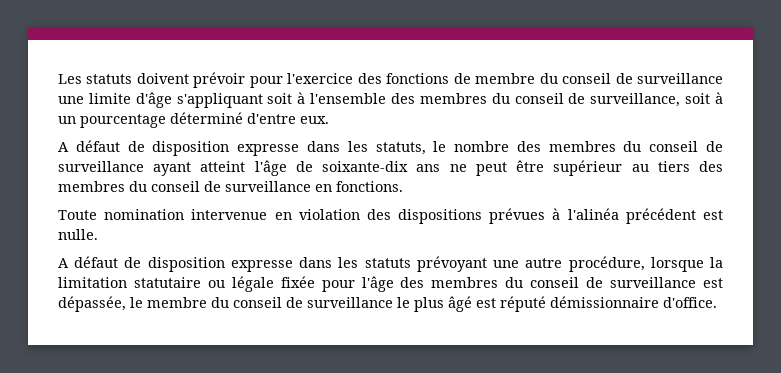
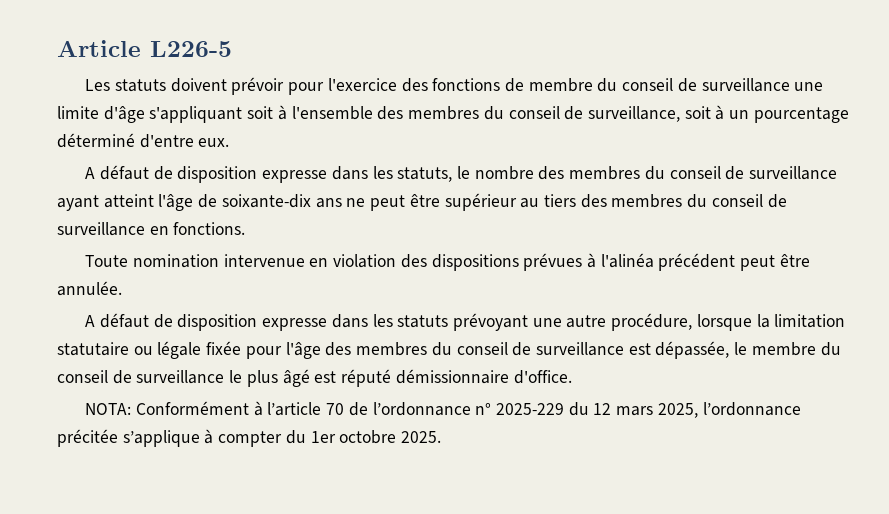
+ Article L226-5
- Toute nomination intervenue en violation des dispositions prévues à l'alinéa précédent est nulle.
+ Toute nomination intervenue en violation des dispositions prévues à l'alinéa précédent peut être annulée.
+ NOTA: Conformément à l’article 70 de l’ordonnance n° 2025-229 du 12 mars 2025, l’ordonnance précitée s’applique à compter du 1er octobre 2025.

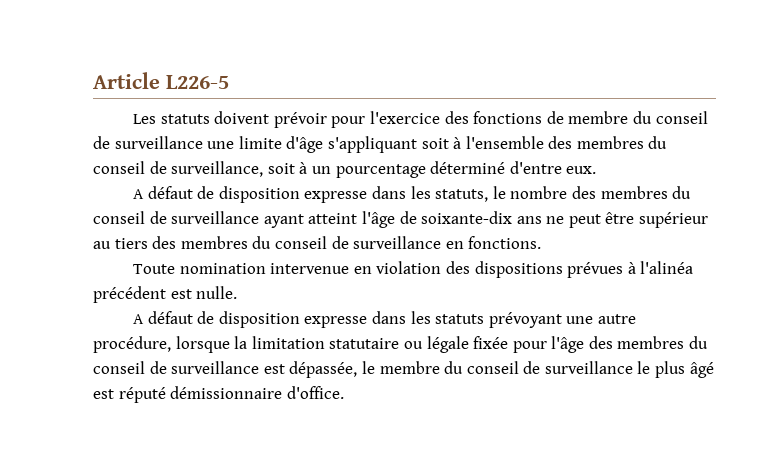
- Toute nomination intervenue en violation des dispositions prévues à l'alinéa précédent peut être annulée.
+ Toute nomination intervenue en violation des dispositions prévues à l'alinéa précédent est nulle.
- NOTA: Conformément à l’article 70 de l’ordonnance n° 2025-229 du 12 mars 2025, l’ordonnance précitée s’applique à compter du 1er octobre 2025.

